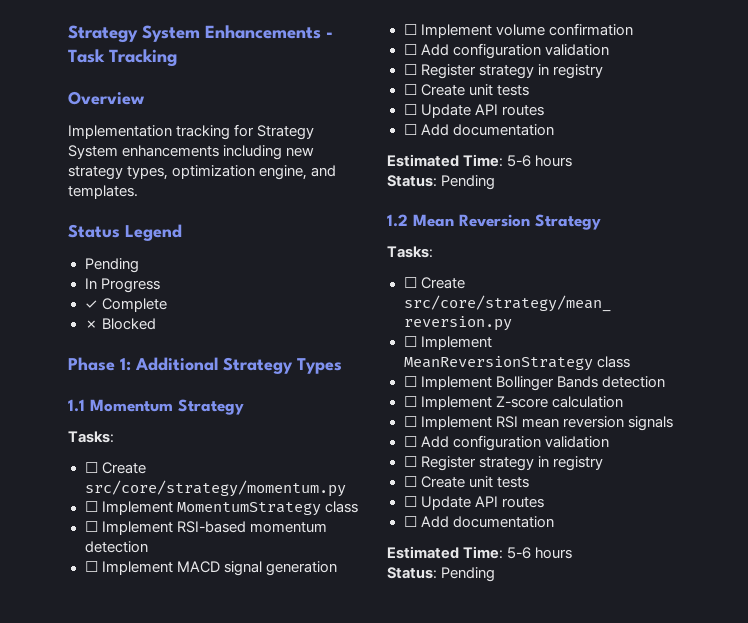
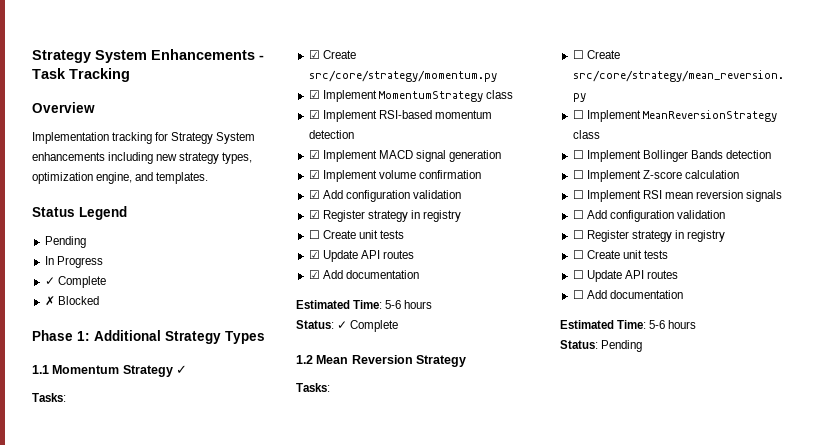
- 1.1 Momentum Strategy
+ 1.1 Momentum Strategy ✓
  Tasks:
- ☐ Create src/core/strategy/momentum.py
+ ☑ Create src/core/strategy/momentum.py
- ☐ Implement MomentumStrategy class
+ ☑ Implement MomentumStrategy class
- ☐ Implement RSI-based momentum detection
+ ☑ Implement RSI-based momentum detection
- ☐ Implement MACD signal generation
+ ☑ Implement MACD signal generation
- ☐ Implement volume confirmation
- ☐ Add configuration validation
- ☐ Register strategy in registry
+ ☑ Implement volume confirmation
+ ☑ Add configuration validation
+ ☑ Register strategy in registry
  ☐ Create unit tests
- ☐ Update API routes
- ☐ Add documentation
+ ☑ Update API routes
+ ☑ Add documentation
  Estimated Time: 5-6 hours
- Status: Pending
+ Status: ✓ Complete

